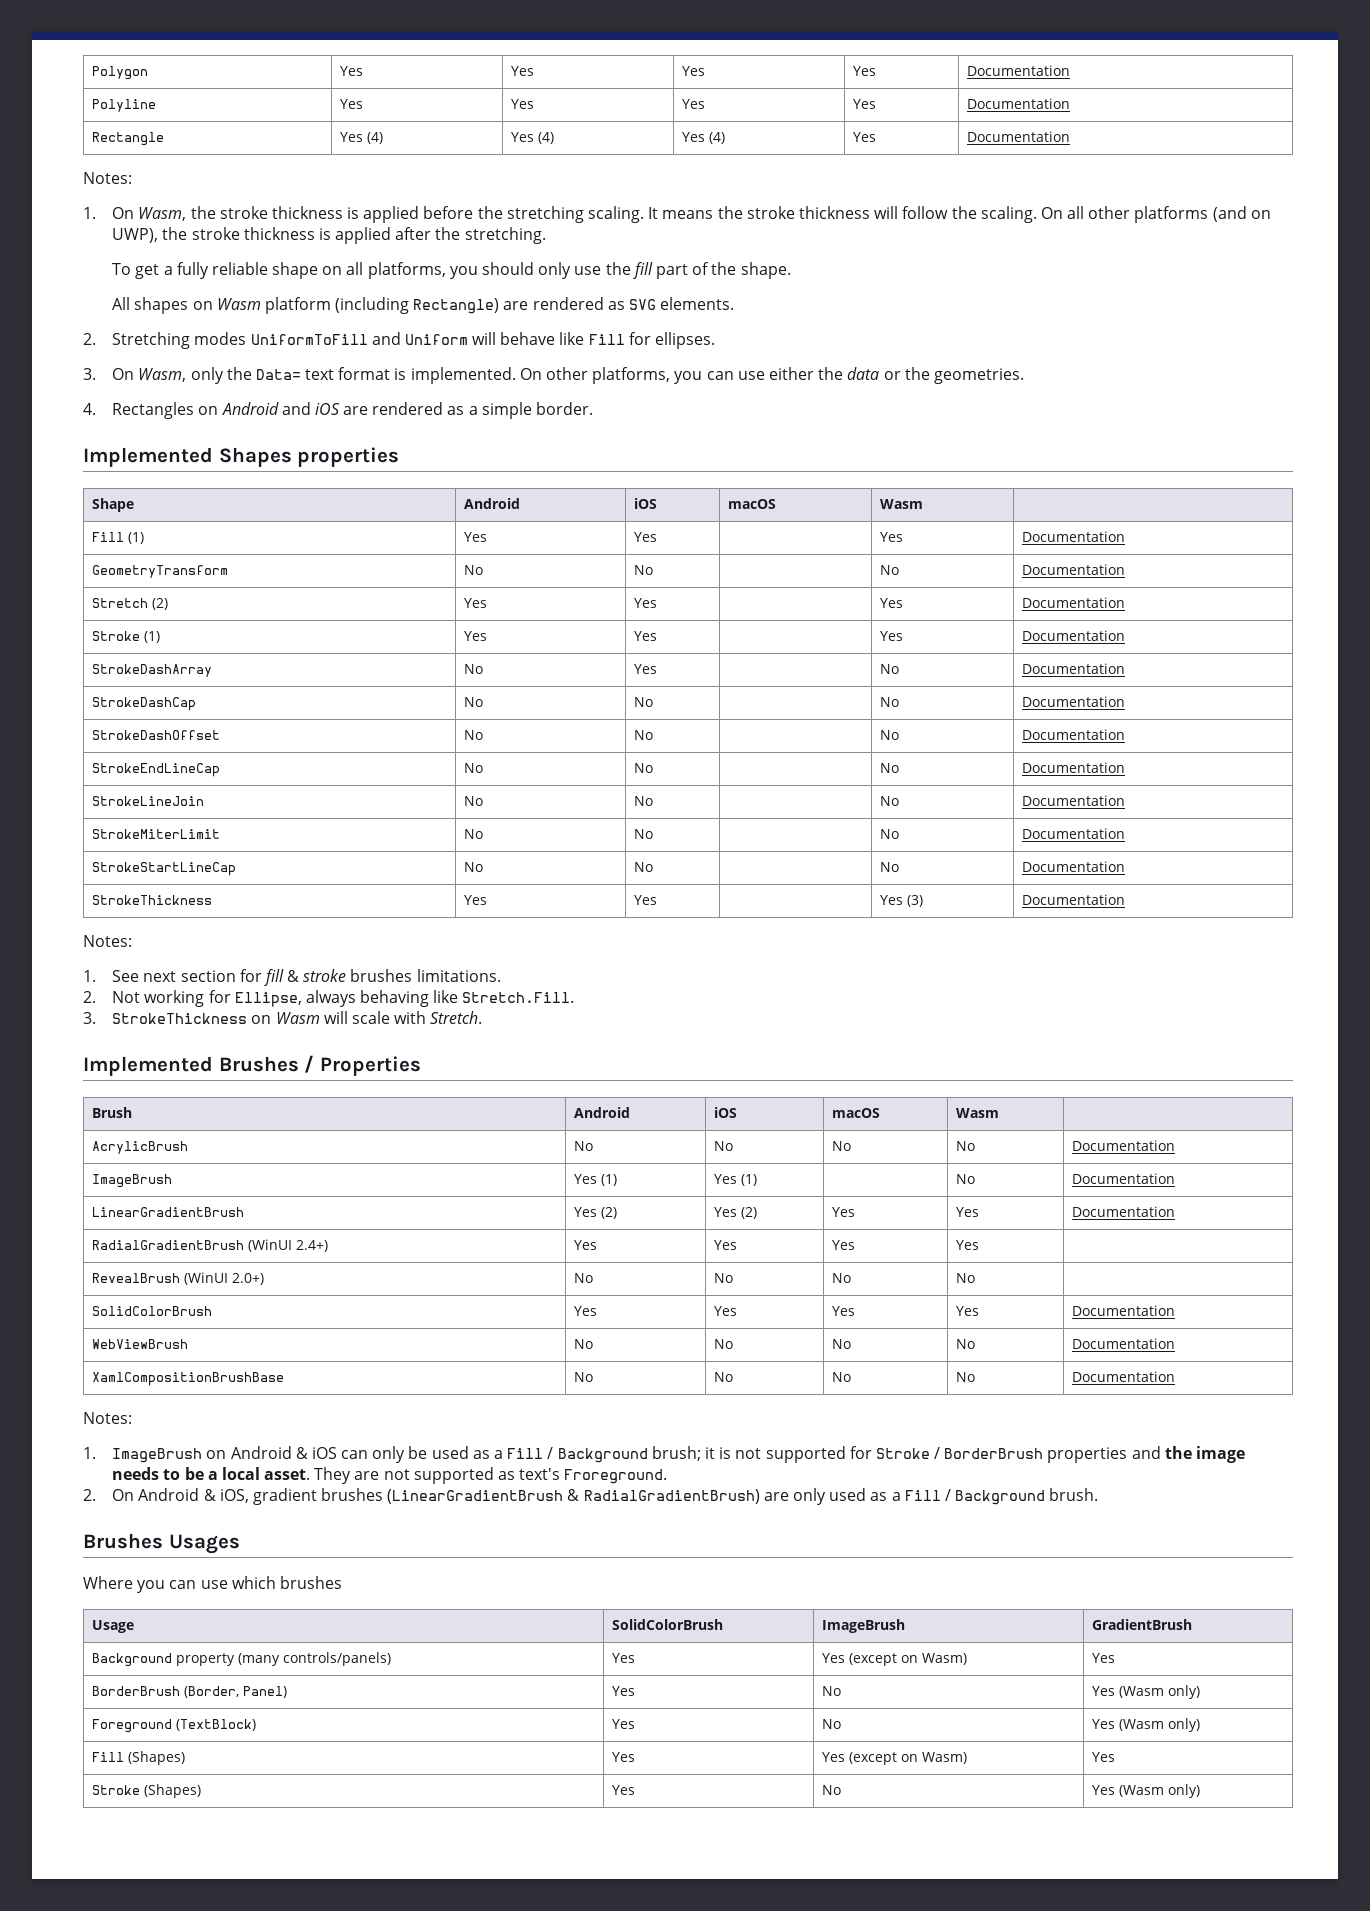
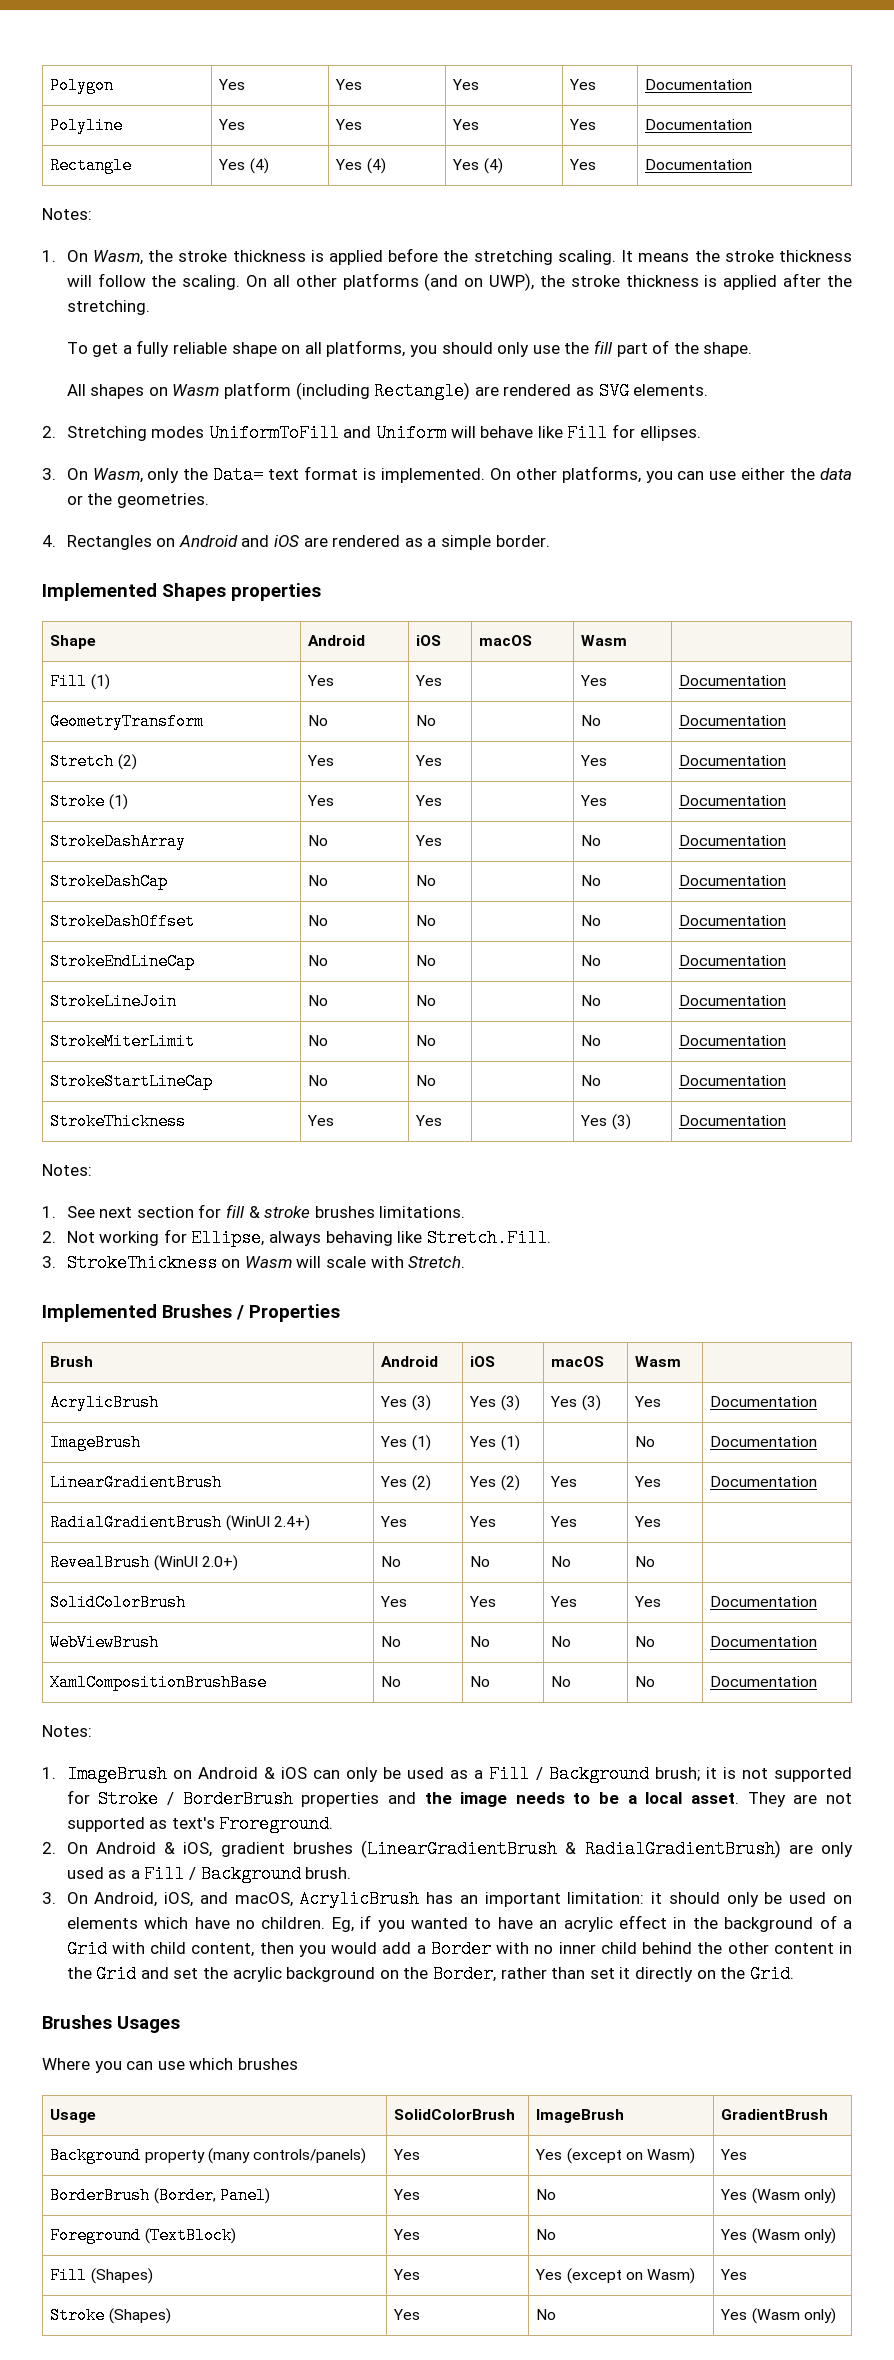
- AcrylicBrush | No | No | No | No | Documentation
+ AcrylicBrush | Yes (3) | Yes (3) | Yes (3) | Yes | Documentation
+ 3. On Android, iOS, and macOS, AcrylicBrush has an important limitation: it should only be used on elements which have no children. Eg, if you wanted to have an acrylic effect in the background of a Grid with child content, then you would add a Border with no inner child behind the other content in the Grid and set the acrylic background on the Border, rather than set it directly on the Grid.

